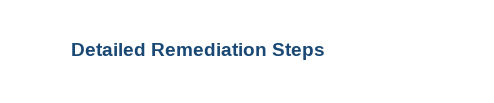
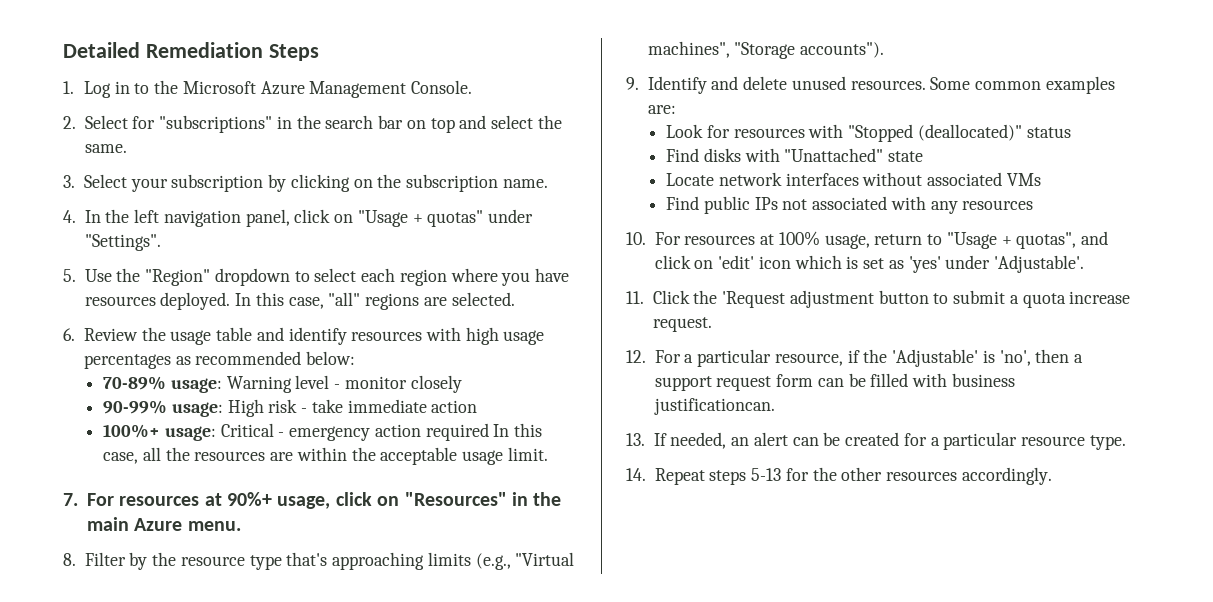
+ 1. Log in to the Microsoft Azure Management Console.
+ 2. Select for "subscriptions" in the search bar on top and select the same.
+ 3. Select your subscription by clicking on the subscription name.
+ 4. In the left navigation panel, click on "Usage + quotas" under "Settings".
+ 5. Use the "Region" dropdown to select each region where you have resources deployed. In this case, "all" regions are selected.
+ 6. Review the usage table and identify resources with high usage percentages as recommended below:
+ 70-89% usage: Warning level - monitor closely
+ 90-99% usage: High risk - take immediate action
+ 100%+ usage: Critical - emergency action required In this case, all the resources are within the acceptable usage limit.
+ 7. For resources at 90%+ usage, click on "Resources" in the main Azure menu.
+ 8. Filter by the resource type that's approaching limits (e.g., "Virtual machines", "Storage accounts").
+ 9. Identify and delete unused resources. Some common examples are:
+ Look for resources with "Stopped (deallocated)" status
+ Find disks with "Unattached" state
+ Locate network interfaces without associated VMs
+ Find public IPs not associated with any resources
+ 10. For resources at 100% usage, return to "Usage + quotas", and click on 'edit' icon which is set as 'yes' under 'Adjustable'.
+ 11. Click the 'Request adjustment button to submit a quota increase request.
+ 12. For a particular resource, if the 'Adjustable' is 'no', then a support request form can be filled with business justificationcan.
+ 13. If needed, an alert can be created for a particular resource type.
+ 14. Repeat steps 5-13 for the other resources accordingly.

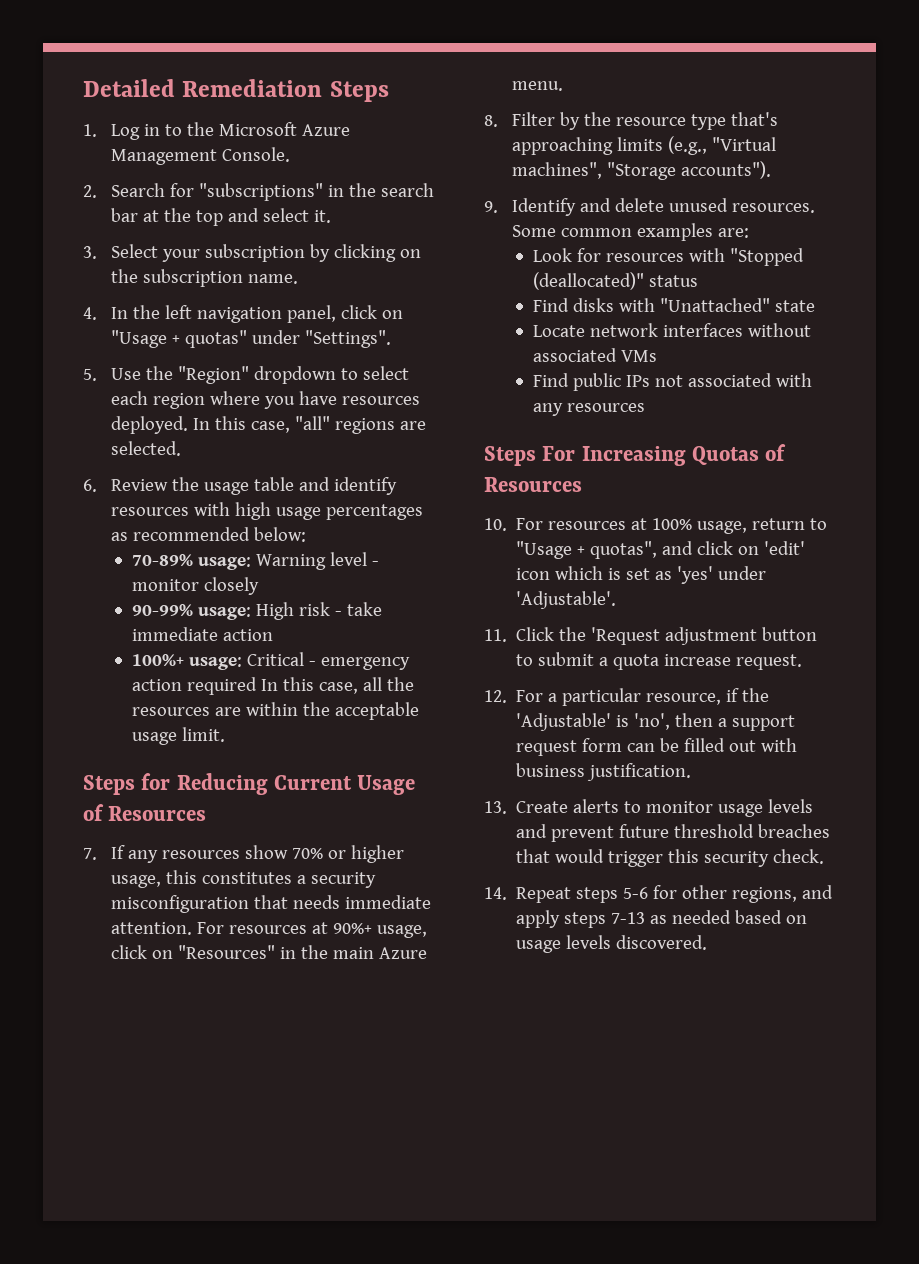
- 2. Select for "subscriptions" in the search bar on top and select the same.
+ 2. Search for "subscriptions" in the search bar at the top and select it.
- 7. For resources at 90%+ usage, click on "Resources" in the main Azure menu.
+ Steps for Reducing Current Usage of Resources
+ 7. If any resources show 70% or higher usage, this constitutes a security misconfiguration that needs immediate attention. For resources at 90%+ usage, click on "Resources" in the main Azure menu.
+ Steps For Increasing Quotas of Resources
- 12. For a particular resource, if the 'Adjustable' is 'no', then a support request form can be filled with business justificationcan.
+ 12. For a particular resource, if the 'Adjustable' is 'no', then a support request form can be filled out with business justification.
- 13. If needed, an alert can be created for a particular resource type.
- 14. Repeat steps 5-13 for the other resources accordingly.
+ 13. Create alerts to monitor usage levels and prevent future threshold breaches that would trigger this security check.
+ 14. Repeat steps 5-6 for other regions, and apply steps 7-13 as needed based on usage levels discovered.

